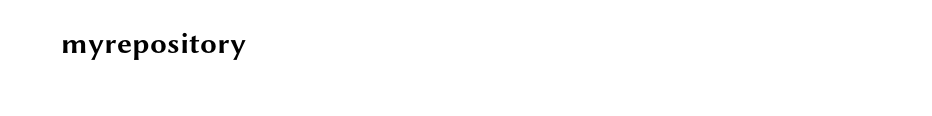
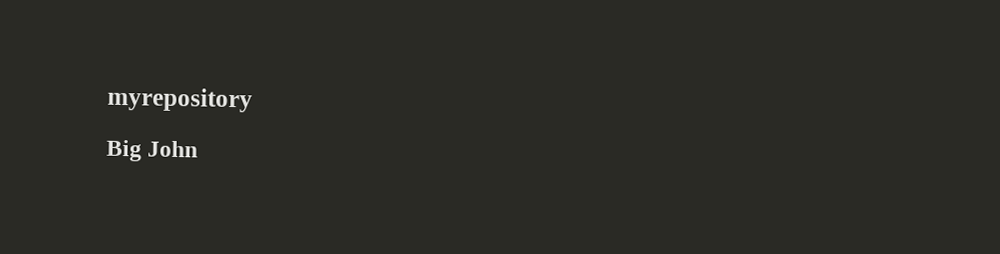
+ Big John

